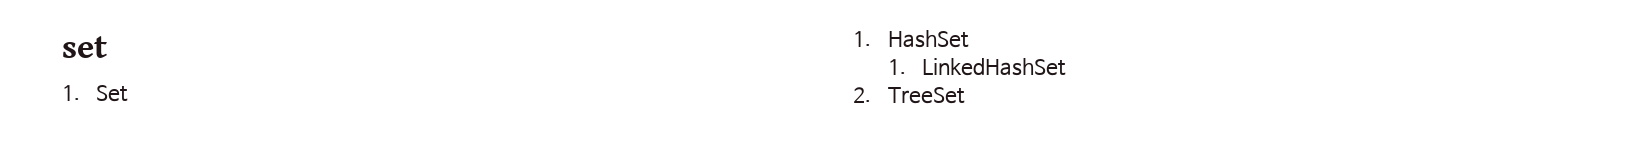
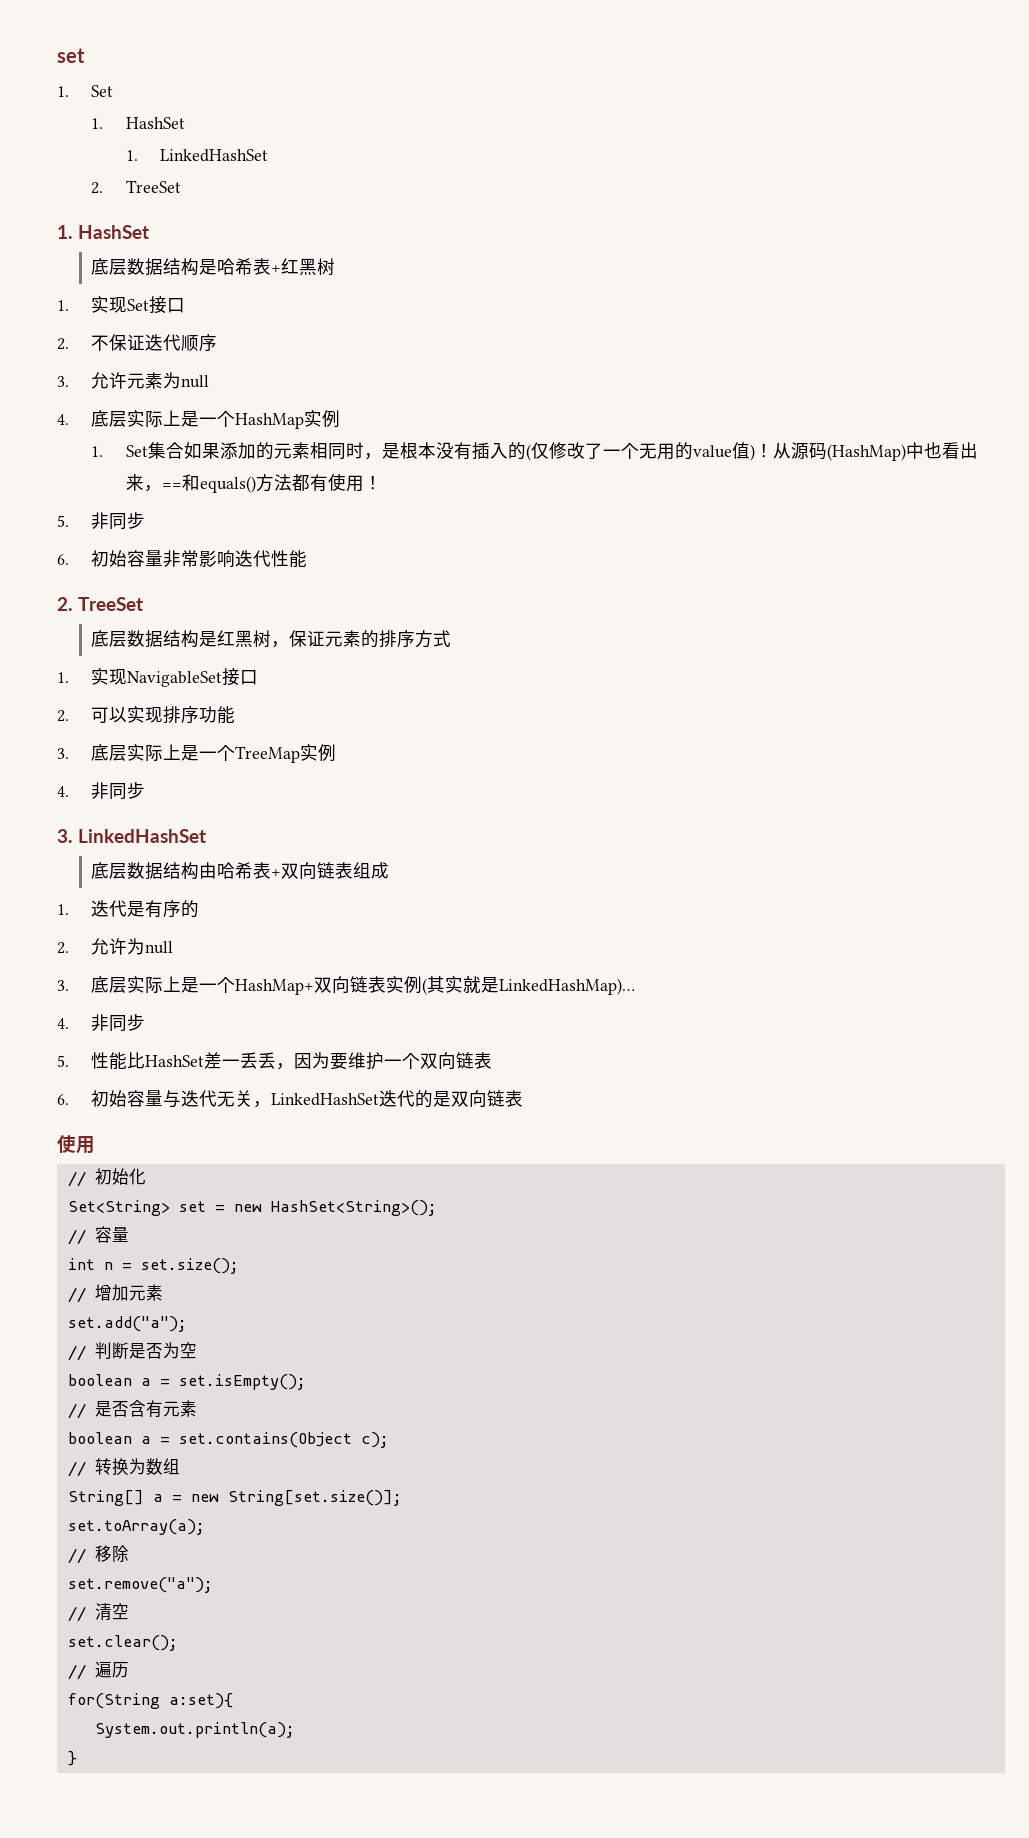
  1. LinkedHashSet
  2. TreeSet
+ 1. HashSet
+ 底层数据结构是哈希表+红黑树
+ 1.实现Set接口
+ 2.不保证迭代顺序
+ 3.允许元素为null
+ 4.底层实际上是一个HashMap实例
+ 1. Set集合如果添加的元素相同时，是根本没有插入的(仅修改了一个无用的value值)！从源码(HashMap)中也看出来，==和equals()方法都有使用！
+ 5.非同步
+ 6.初始容量非常影响迭代性能
+ 2. TreeSet
+ 底层数据结构是红黑树，保证元素的排序方式
+ 1.实现NavigableSet接口
+ 2.可以实现排序功能
+ 3.底层实际上是一个TreeMap实例
+ 4.非同步
+ 3. LinkedHashSet
+ 底层数据结构由哈希表+双向链表组成
+ 1.迭代是有序的
+ 2.允许为null
+ 3.底层实际上是一个HashMap+双向链表实例(其实就是LinkedHashMap)…
+ 4.非同步
+ 5.性能比HashSet差一丢丢，因为要维护一个双向链表
+ 6.初始容量与迭代无关，LinkedHashSet迭代的是双向链表
+ 使用
+ // 初始化
+ Set<String> set = new HashSet<String>();
+ // 容量
+ int n = set.size();
+ // 增加元素
+ set.add("a");
+ // 判断是否为空
+ boolean a = set.isEmpty();
+ // 是否含有元素
+ boolean a = set.contains(Object c);
+ // 转换为数组
+ String[] a = new String[set.size()];
+ set.toArray(a);
+ // 移除
+ set.remove("a");
+ // 清空
+ set.clear();
+ // 遍历
+ for(String a:set){
+ System.out.println(a);
+ }

